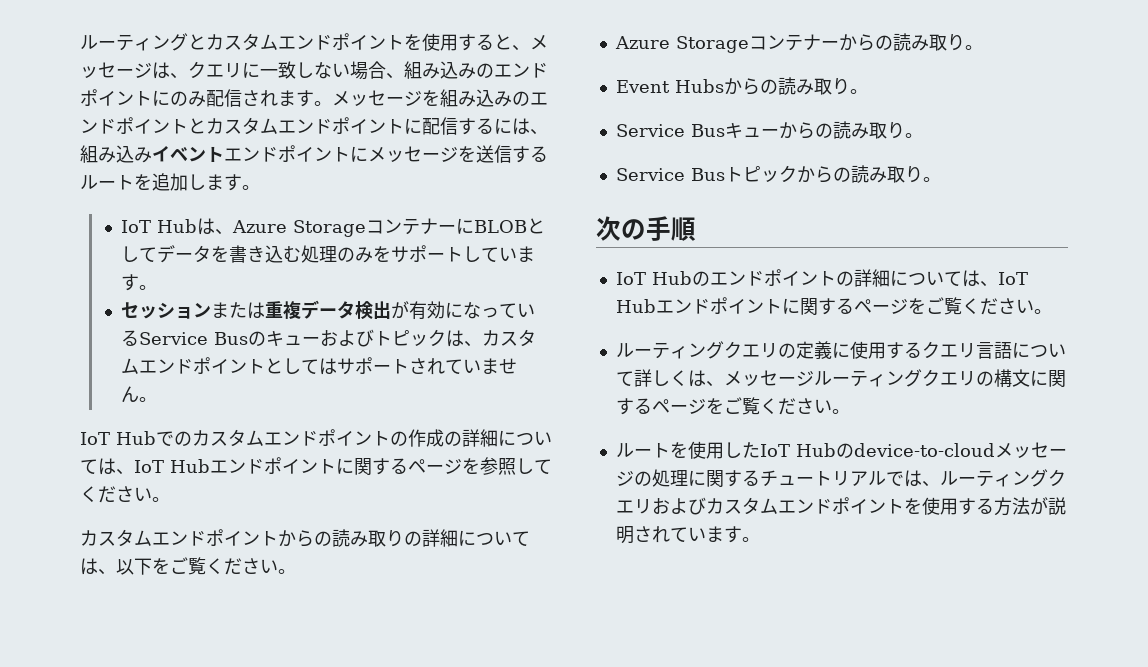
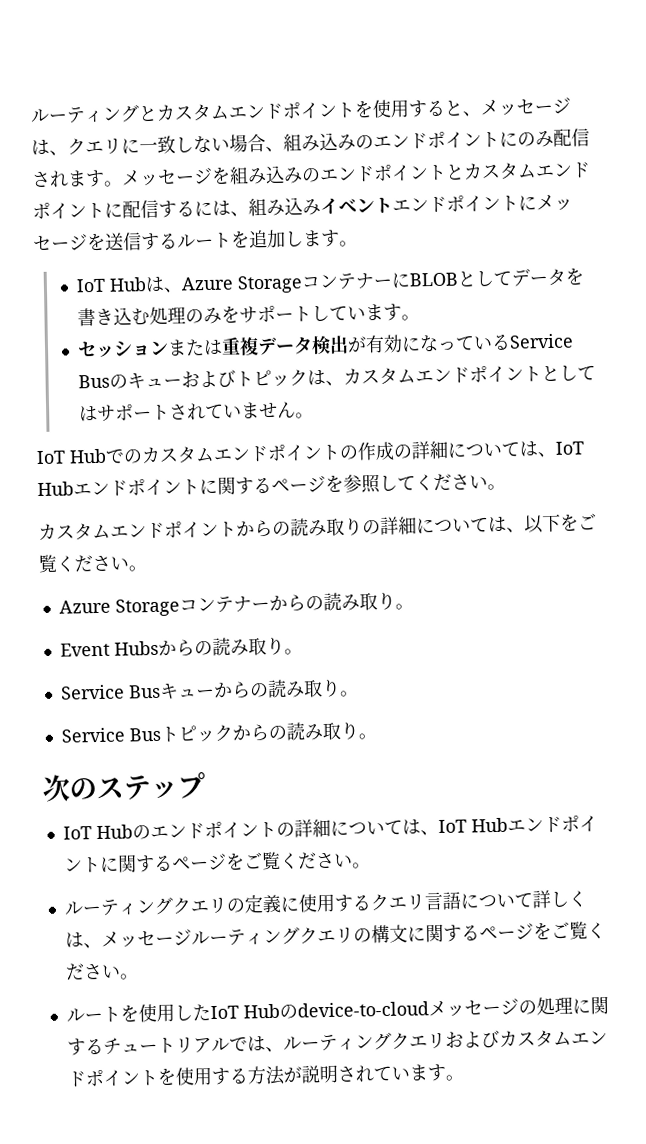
- 次の手順
+ 次のステップ

